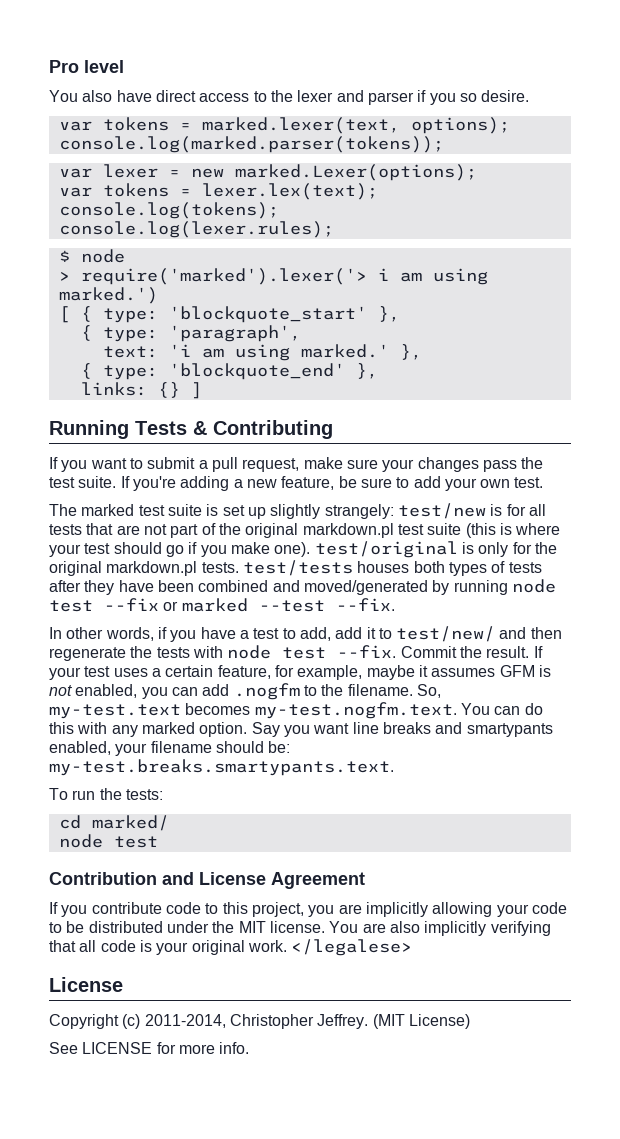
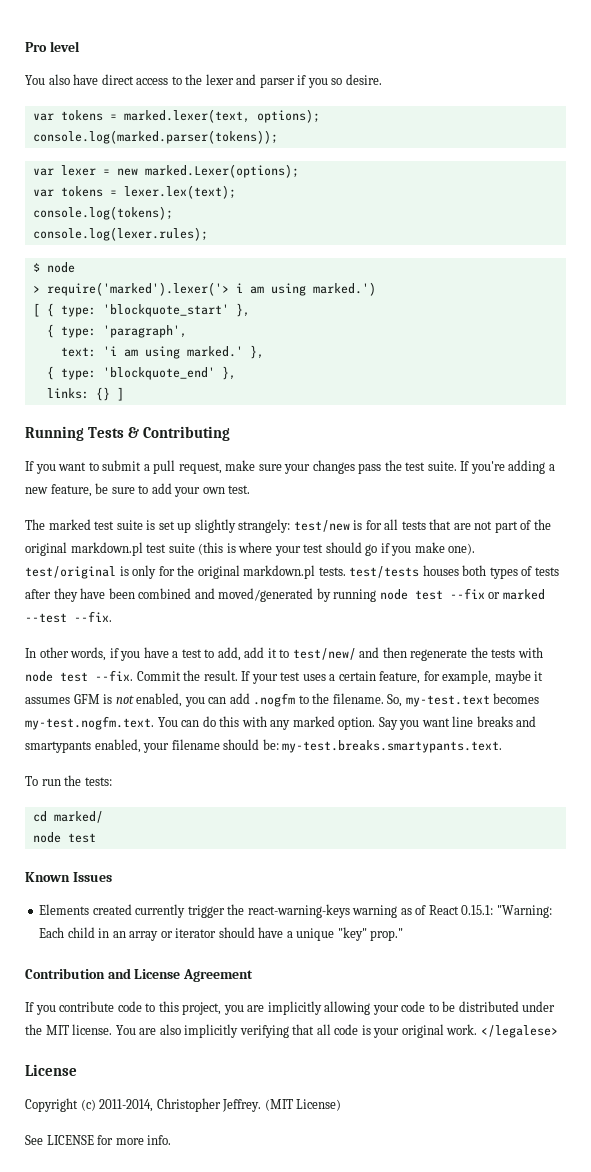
+ Known Issues
+ Elements created currently trigger the react-warning-keys warning as of React 0.15.1: "Warning: Each child in an array or iterator should have a unique "key" prop."

